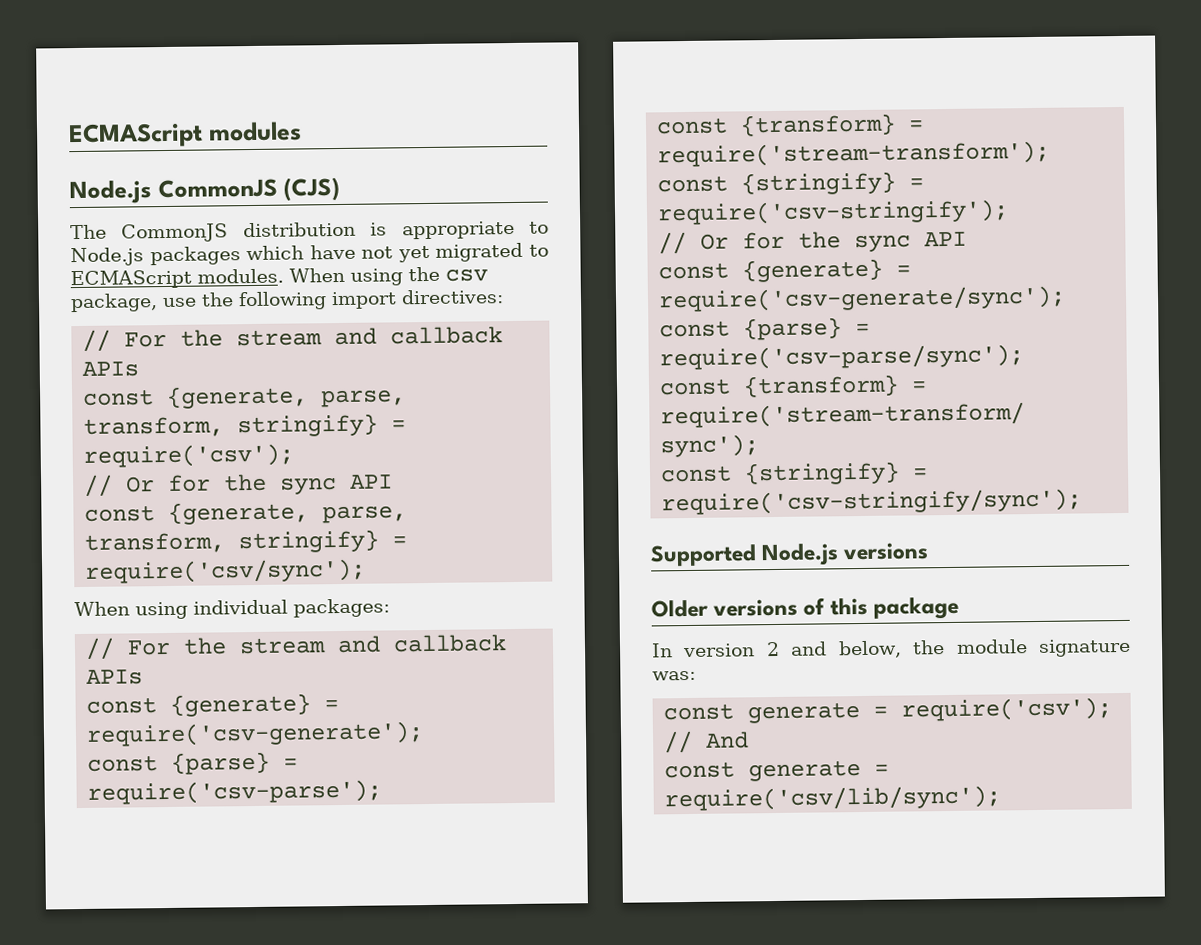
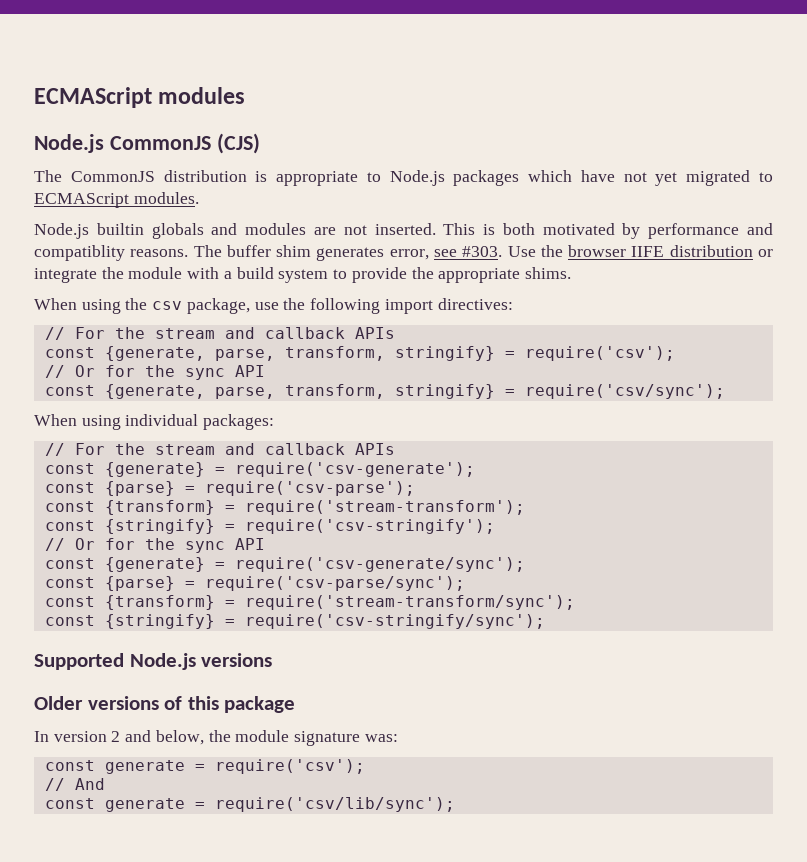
- The CommonJS distribution is appropriate to Node.js packages which have not yet migrated to ECMAScript modules. When using the csv package, use the following import directives:
+ The CommonJS distribution is appropriate to Node.js packages which have not yet migrated to ECMAScript modules.
+ Node.js builtin globals and modules are not inserted. This is both motivated by performance and compatiblity reasons. The buffer shim generates error, see #303. Use the browser IIFE distribution or integrate the module with a build system to provide the appropriate shims.
+ When using the csv package, use the following import directives:

